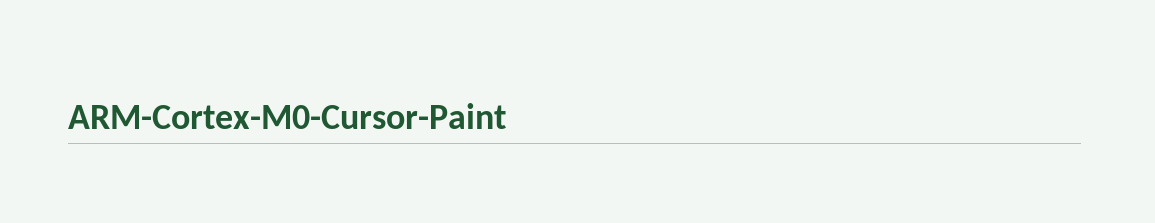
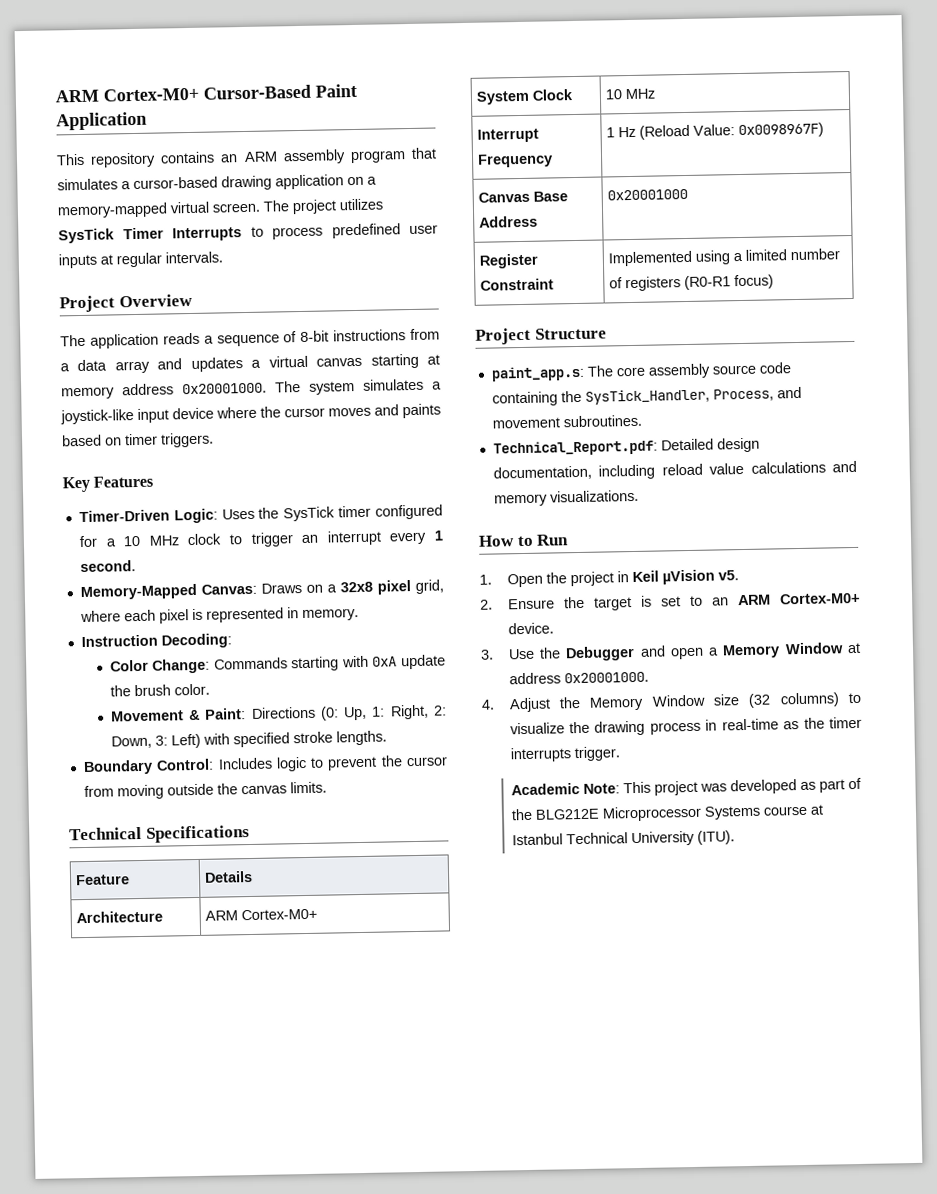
- ARM-Cortex-M0-Cursor-Paint
+ ARM Cortex-M0+ Cursor-Based Paint Application
+ This repository contains an ARM assembly program that simulates a cursor-based drawing application on a memory-mapped virtual screen. The project utilizes SysTick Timer Interrupts to process predefined user inputs at regular intervals.
+ Project Overview
+ The application reads a sequence of 8-bit instructions from a data array and updates a virtual canvas starting at memory address 0x20001000. The system simulates a joystick-like input device where the cursor moves and paints based on timer triggers.
+ Key Features
+ Timer-Driven Logic: Uses the SysTick timer configured for a 10 MHz clock to trigger an interrupt every 1 second.
+ Memory-Mapped Canvas: Draws on a 32x8 pixel grid, where each pixel is represented in memory.
+ Instruction Decoding:
+ Color Change: Commands starting with 0xA update the brush color.
+ Movement & Paint: Directions (0: Up, 1: Right, 2: Down, 3: Left) with specified stroke lengths.
+ Boundary Control: Includes logic to prevent the cursor from moving outside the canvas limits.
+ Technical Specifications
+ Feature | Details
+ Architecture | ARM Cortex-M0+
+ System Clock | 10 MHz
+ Interrupt Frequency | 1 Hz (Reload Value: 0x0098967F)
+ Canvas Base Address | 0x20001000
+ Register Constraint | Implemented using a limited number of registers (R0-R1 focus)
+ Project Structure
+ paint_app.s: The core assembly source code containing the SysTick_Handler, Process, and movement subroutines.
+ Technical_Report.pdf: Detailed design documentation, including reload value calculations and memory visualizations.
+ How to Run
+ 1. Open the project in Keil µVision v5.
+ 2. Ensure the target is set to an ARM Cortex-M0+ device.
+ 3. Use the Debugger and open a Memory Window at address 0x20001000.
+ 4. Adjust the Memory Window size (32 columns) to visualize the drawing process in real-time as the timer interrupts trigger.
+ Academic Note: This project was developed as part of the BLG212E Microprocessor Systems course at Istanbul Technical University (ITU).

